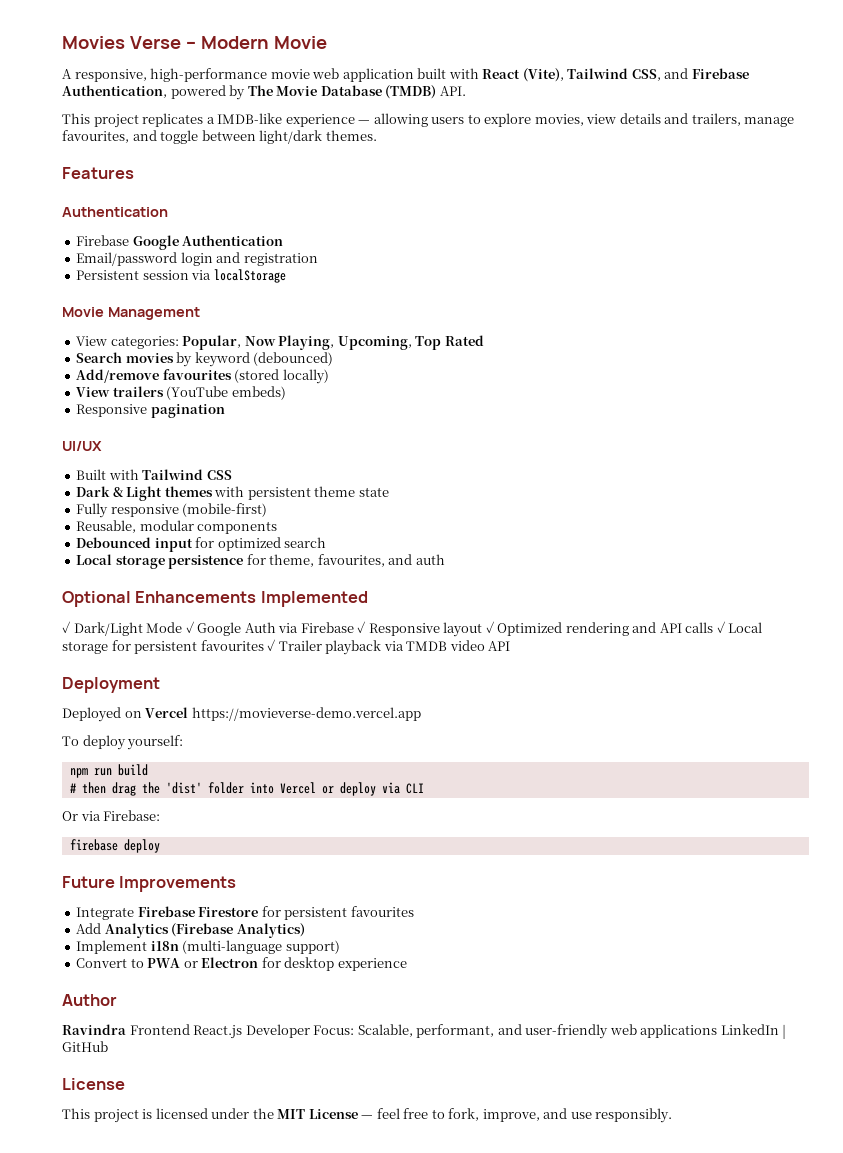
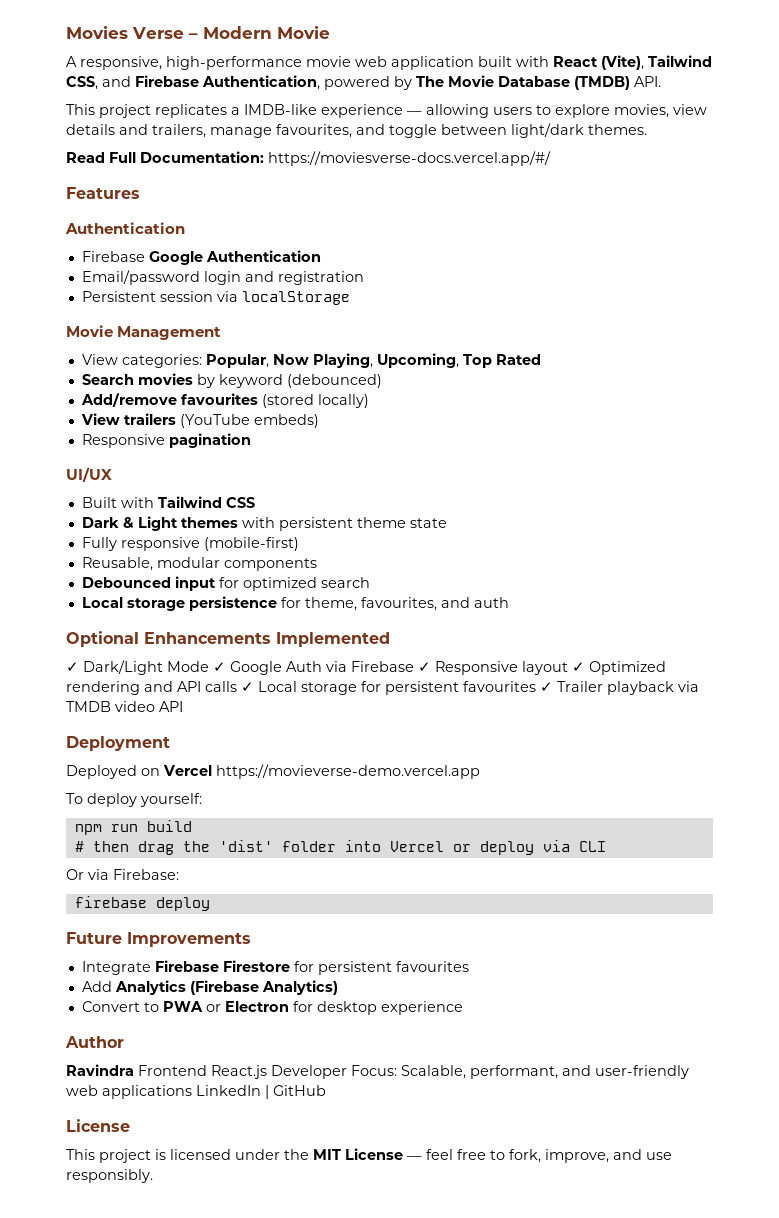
+ Read Full Documentation: https://moviesverse-docs.vercel.app/#/
- Implement i18n (multi-language support)

